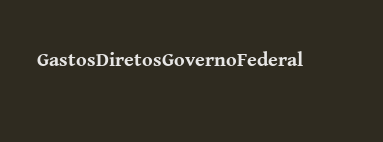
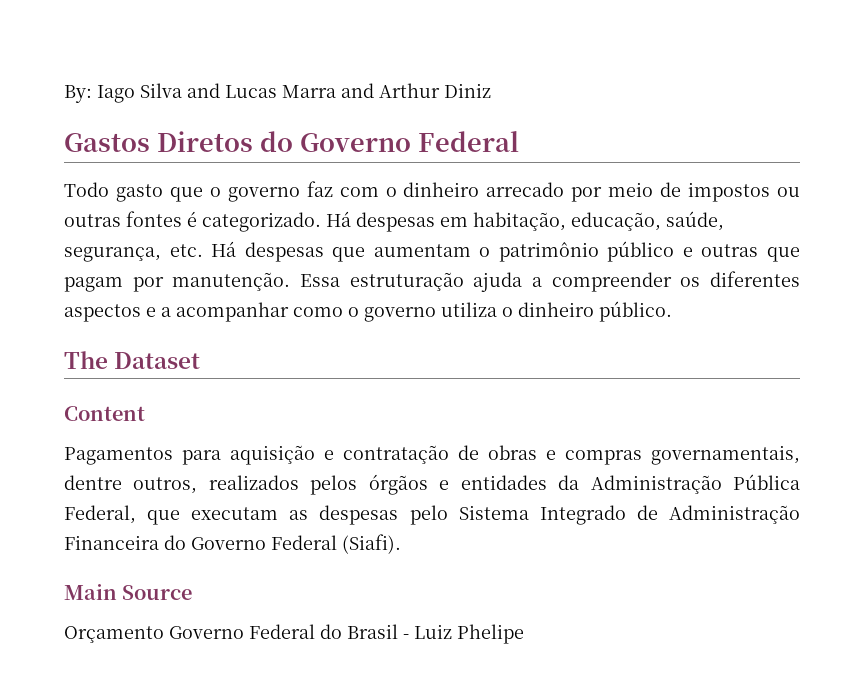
- GastosDiretosGovernoFederal
+ By: Iago Silva and Lucas Marra and Arthur Diniz
+ Gastos Diretos do Governo Federal
+ Todo gasto que o governo faz com o dinheiro arrecado por meio de impostos ou outras fontes é categorizado. Há despesas em habitação, educação, saúde, segurança, etc. Há despesas que aumentam o patrimônio público e outras que pagam por manutenção. Essa estruturação ajuda a compreender os diferentes aspectos e a acompanhar como o governo utiliza o dinheiro público.
+ The Dataset
+ Content
+ Pagamentos para aquisição e contratação de obras e compras governamentais, dentre outros, realizados pelos órgãos e entidades da Administração Pública Federal, que executam as despesas pelo Sistema Integrado de Administração Financeira do Governo Federal (Siafi).
+ Main Source
+ Orçamento Governo Federal do Brasil - Luiz Phelipe

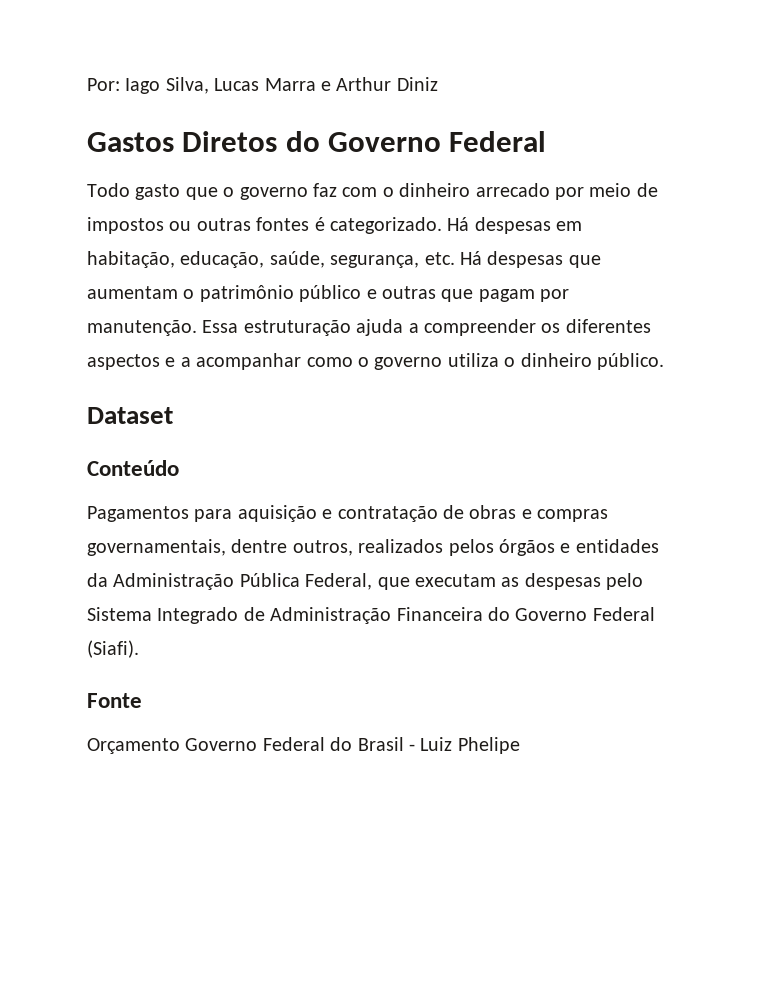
- By: Iago Silva and Lucas Marra and Arthur Diniz
+ Por: Iago Silva, Lucas Marra e Arthur Diniz
- The Dataset
+ Dataset
- Content
+ Conteúdo
- Main Source
+ Fonte

